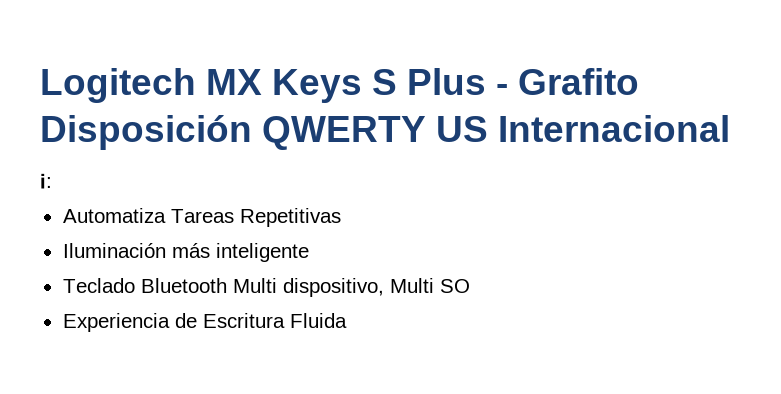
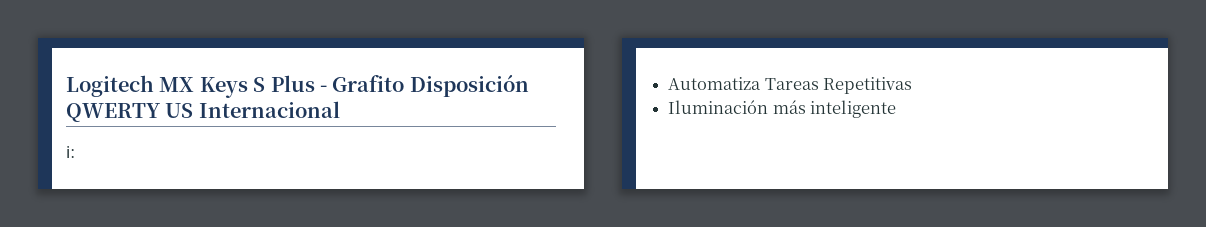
- Teclado Bluetooth Multi dispositivo, Multi SO
- Experiencia de Escritura Fluida

